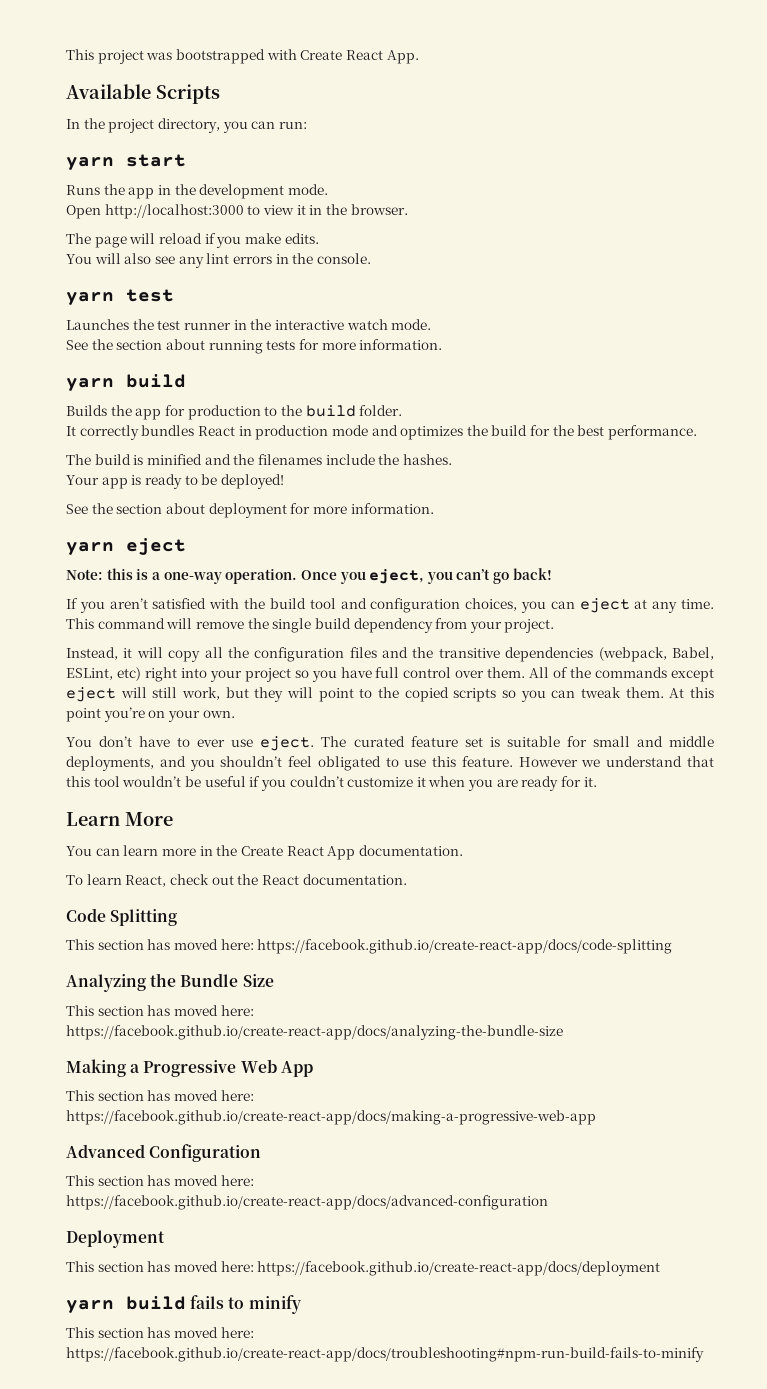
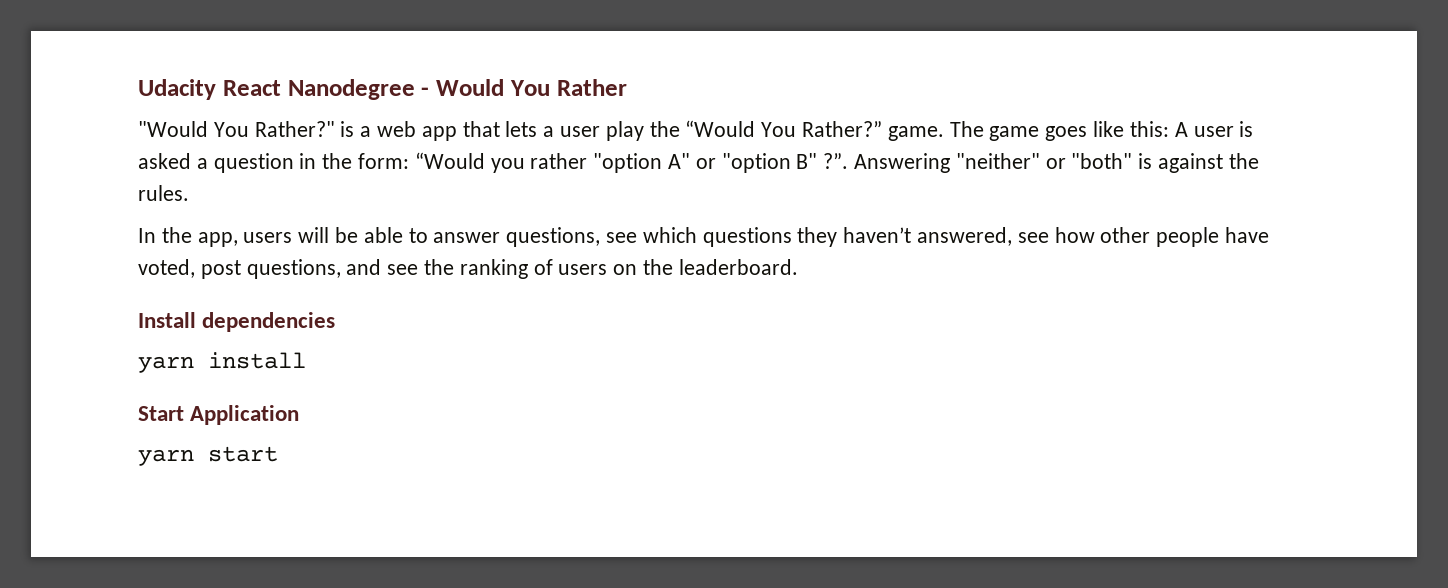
- This project was bootstrapped with Create React App.
- Available Scripts
- In the project directory, you can run:
+ Udacity React Nanodegree - Would You Rather
+ "Would You Rather?" is a web app that lets a user play the “Would You Rather?” game. The game goes like this: A user is asked a question in the form: “Would you rather "option A" or "option B" ?”. Answering "neither" or "both" is against the rules.
+ In the app, users will be able to answer questions, see which questions they haven’t answered, see how other people have voted, post questions, and see the ranking of users on the leaderboard.
+ Install dependencies
+ yarn install
+ Start Application
  yarn start
- Runs the app in the development mode.
- Open http://localhost:3000 to view it in the browser.
- The page will reload if you make edits.
- You will also see any lint errors in the console.
- yarn test
- Launches the test runner in the interactive watch mode.
- See the section about running tests for more information.
- yarn build
- Builds the app for production to the build folder.
- It correctly bundles React in production mode and optimizes the build for the best performance.
- The build is minified and the filenames include the hashes.
- Your app is ready to be deployed!
- See the section about deployment for more information.
- yarn eject
- Note: this is a one-way operation. Once you eject, you can’t go back!
- If you aren’t satisfied with the build tool and configuration choices, you can eject at any time. This command will remove the single build dependency from your project.
- Instead, it will copy all the configuration files and the transitive dependencies (webpack, Babel, ESLint, etc) right into your project so you have full control over them. All of the commands except eject will still work, but they will point to the copied scripts so you can tweak them. At this point you’re on your own.
- You don’t have to ever use eject. The curated feature set is suitable for small and middle deployments, and you shouldn’t feel obligated to use this feature. However we understand that this tool wouldn’t be useful if you couldn’t customize it when you are ready for it.
- Learn More
- You can learn more in the Create React App documentation.
- To learn React, check out the React documentation.
- Code Splitting
- This section has moved here: https://facebook.github.io/create-react-app/docs/code-splitting
- Analyzing the Bundle Size
- This section has moved here: https://facebook.github.io/create-react-app/docs/analyzing-the-bundle-size
- Making a Progressive Web App
- This section has moved here: https://facebook.github.io/create-react-app/docs/making-a-progressive-web-app
- Advanced Configuration
- This section has moved here: https://facebook.github.io/create-react-app/docs/advanced-configuration
- Deployment
- This section has moved here: https://facebook.github.io/create-react-app/docs/deployment
- yarn build fails to minify
- This section has moved here: https://facebook.github.io/create-react-app/docs/troubleshooting#npm-run-build-fails-to-minify

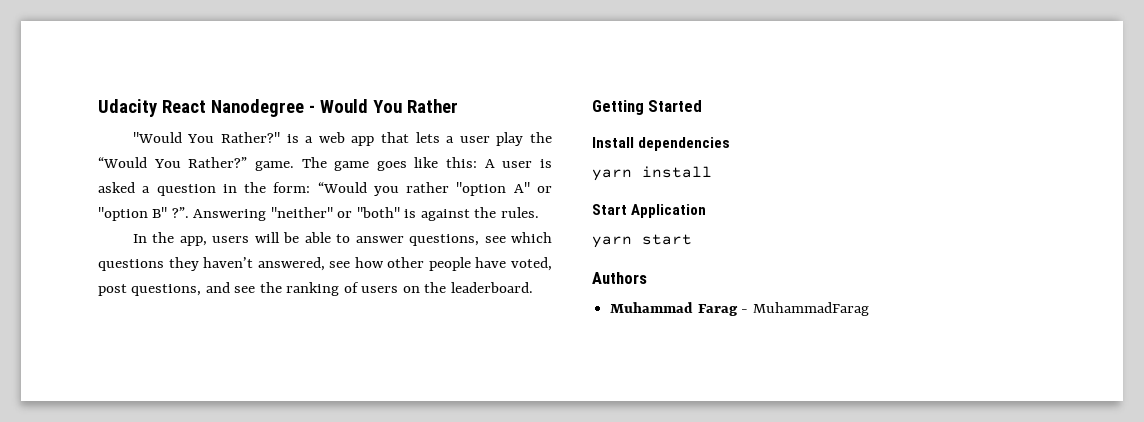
+ Getting Started
+ Authors
+ Muhammad Farag - MuhammadFarag

